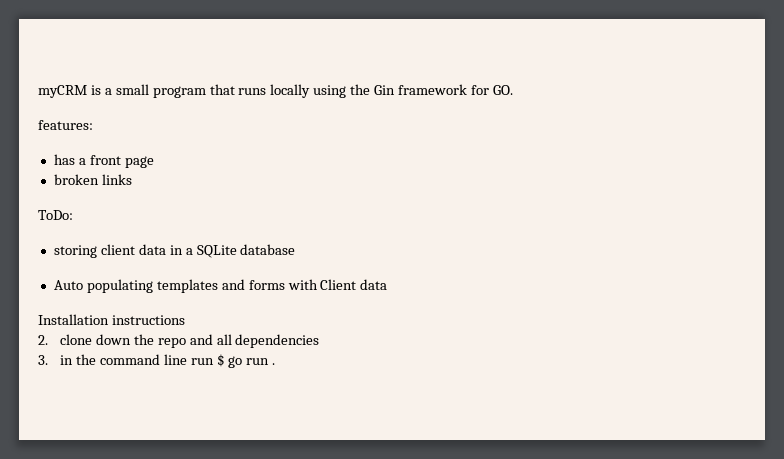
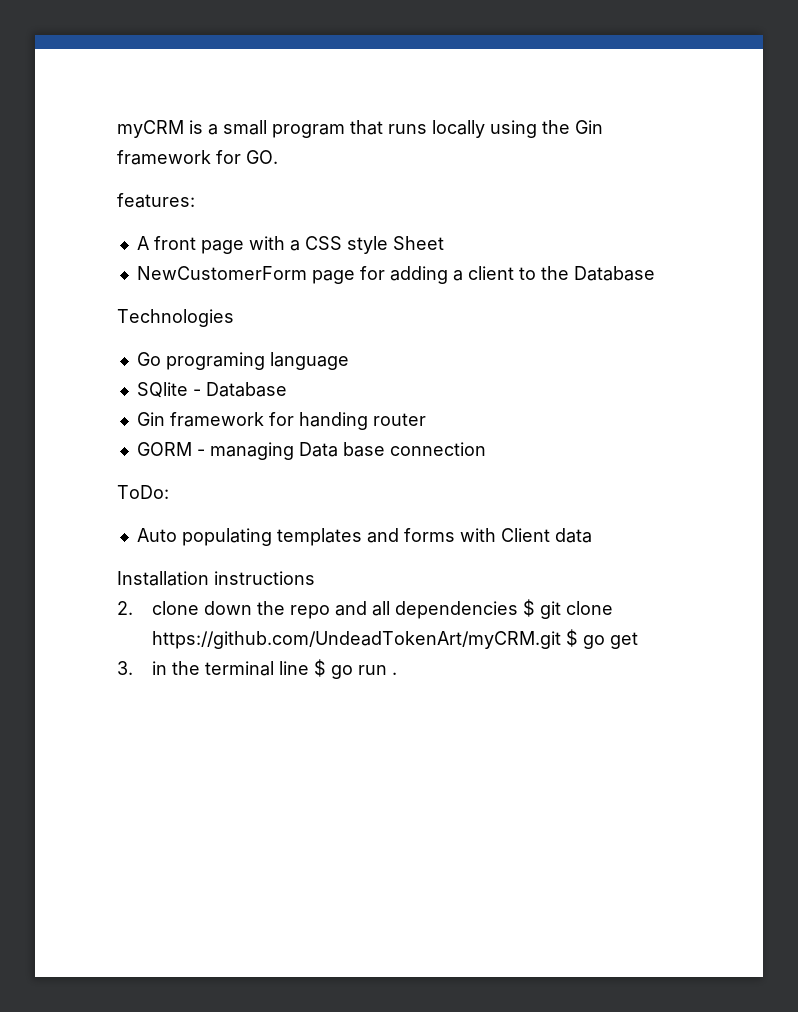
- has a front page
- broken links
+ A front page with a CSS style Sheet
+ NewCustomerForm page for adding a client to the Database
+ Technologies
+ Go programing language
+ SQlite - Database
+ Gin framework for handing router
+ GORM - managing Data base connection
  ToDo:
- storing client data in a SQLite database
- 2. clone down the repo and all dependencies
+ 2. clone down the repo and all dependencies $ git clone https://github.com/UndeadTokenArt/myCRM.git $ go get
- 3. in the command line run $ go run .
+ 3. in the terminal line $ go run .

